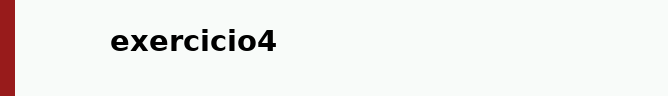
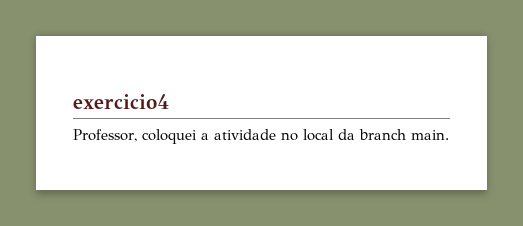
+ Professor, coloquei a atividade no local da branch main.

